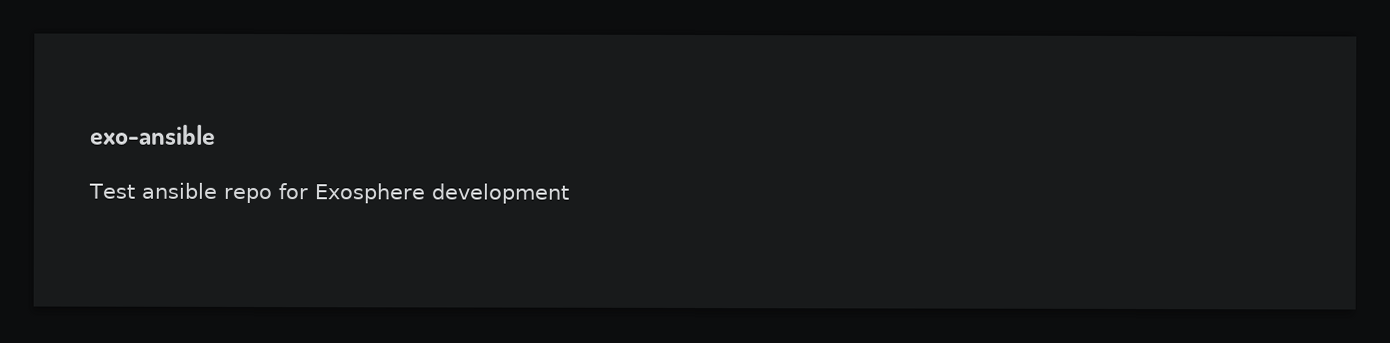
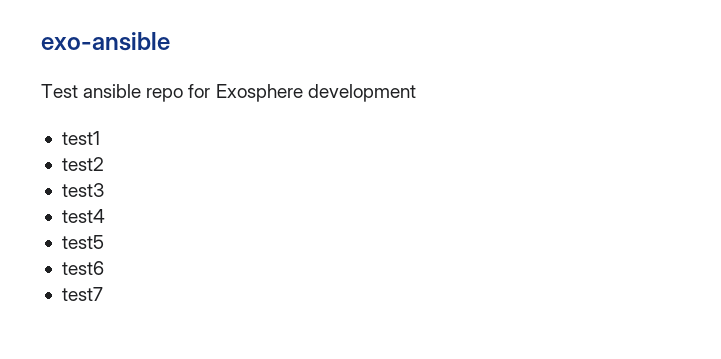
+ test1
+ test2
+ test3
+ test4
+ test5
+ test6
+ test7

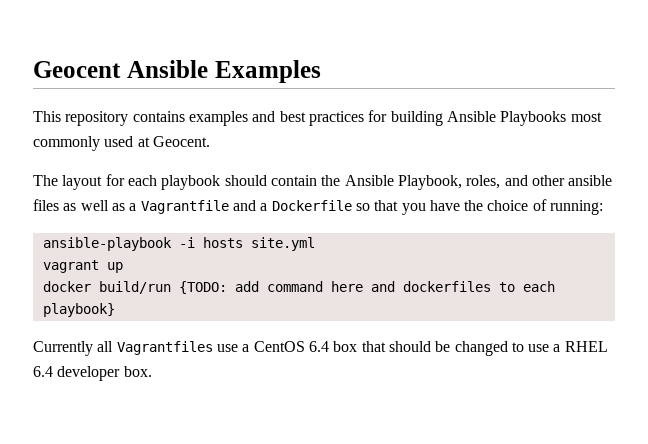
- exo-ansible
- Test ansible repo for Exosphere development
- test1
- test2
- test3
- test4
- test5
- test6
- test7
+ Geocent Ansible Examples
+ This repository contains examples and best practices for building Ansible Playbooks most commonly used at Geocent.
+ The layout for each playbook should contain the Ansible Playbook, roles, and other ansible files as well as a Vagrantfile and a Dockerfile so that you have the choice of running:
+ ansible-playbook -i hosts site.yml
+ vagrant up
+ docker build/run {TODO: add command here and dockerfiles to each playbook}
+ Currently all Vagrantfiles use a CentOS 6.4 box that should be changed to use a RHEL 6.4 developer box.

